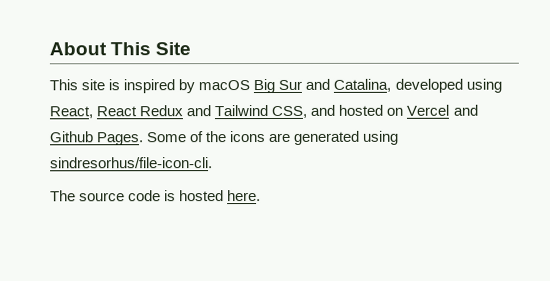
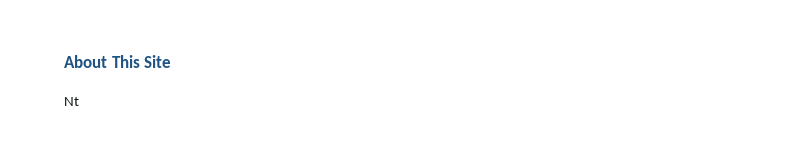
- This site is inspired by macOS Big Sur and Catalina, developed using React, React Redux and Tailwind CSS, and hosted on Vercel and Github Pages. Some of the icons are generated using sindresorhus/file-icon-cli.
- The source code is hosted here.
+ Nt

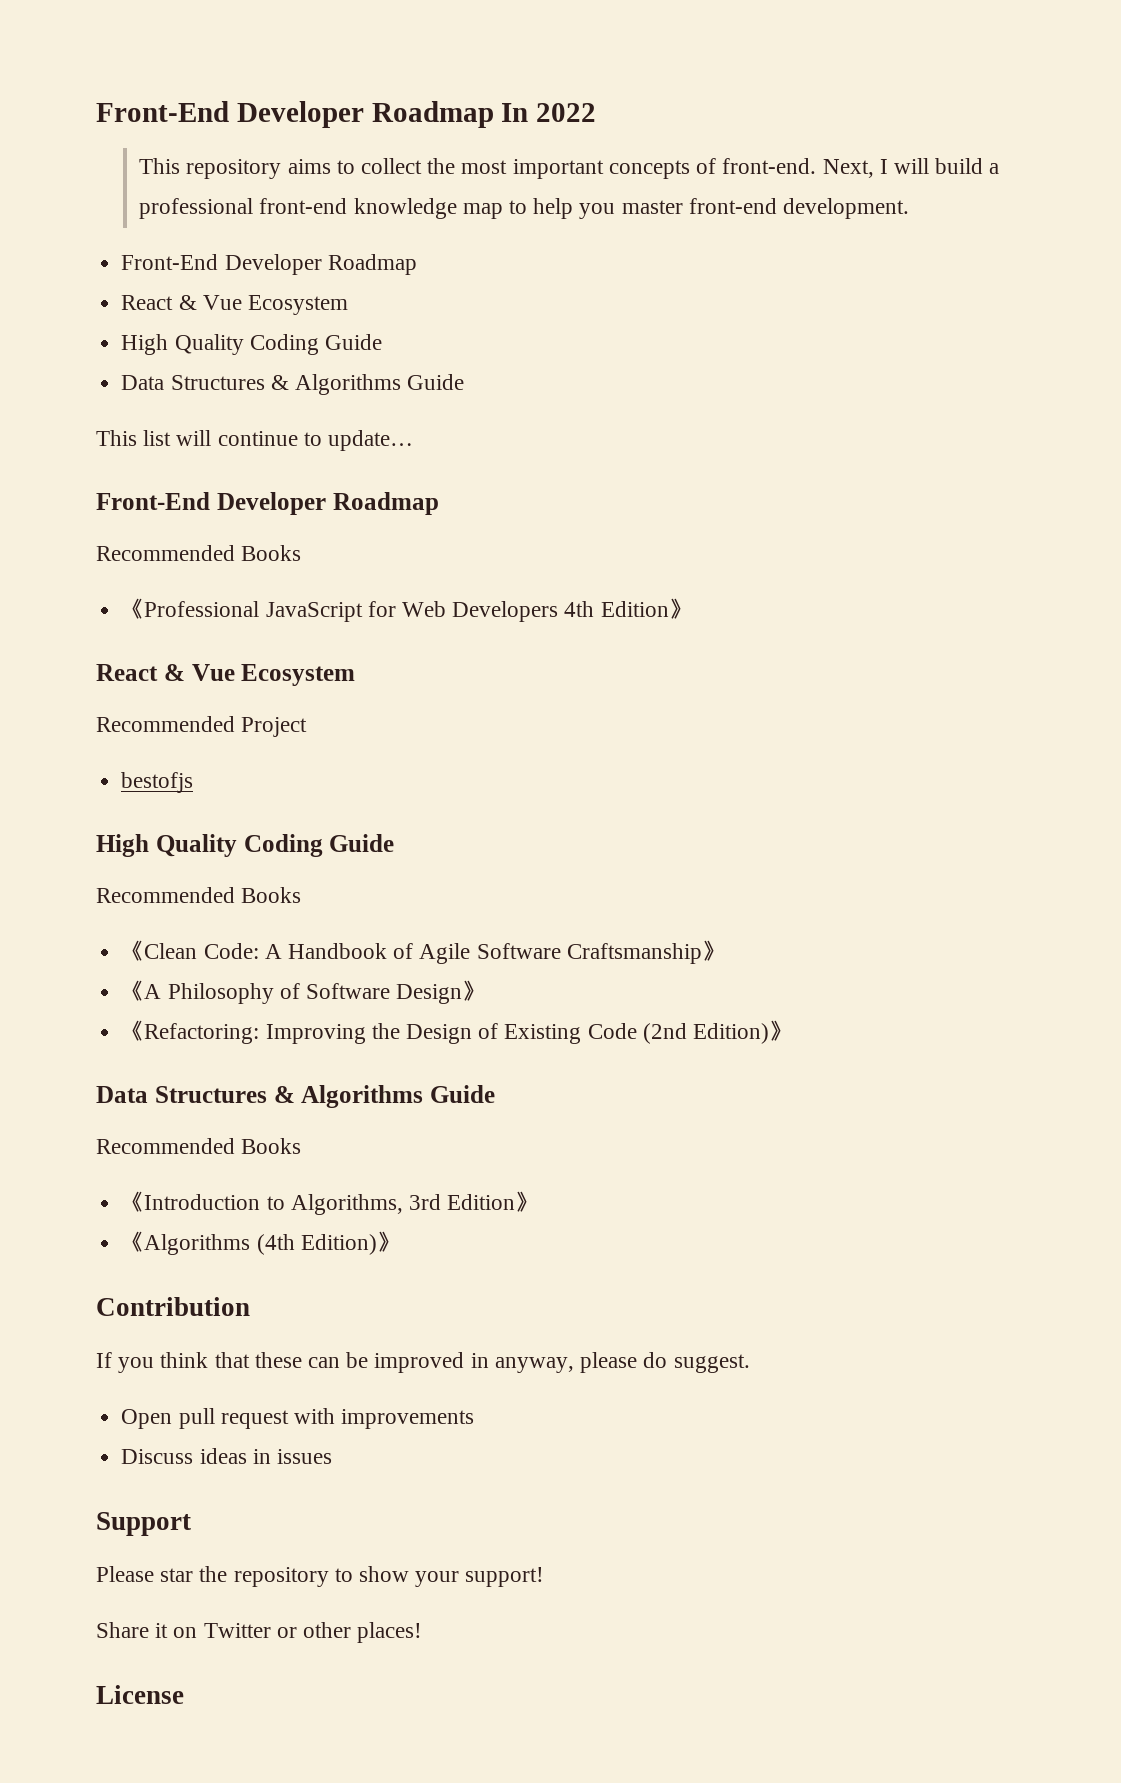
- About This Site
- Nt
+ Front-End Developer Roadmap In 2022
+ This repository aims to collect the most important concepts of front-end. Next, I will build a professional front-end knowledge map to help you master front-end development.
+ Front-End Developer Roadmap
+ React & Vue Ecosystem
+ High Quality Coding Guide
+ Data Structures & Algorithms Guide
+ This list will continue to update…
+ Front-End Developer Roadmap
+ Recommended Books
+ 《Professional JavaScript for Web Developers 4th Edition》
+ React & Vue Ecosystem
+ Recommended Project
+ bestofjs
+ High Quality Coding Guide
+ Recommended Books
+ 《Clean Code: A Handbook of Agile Software Craftsmanship》
+ 《A Philosophy of Software Design》
+ 《Refactoring: Improving the Design of Existing Code (2nd Edition)》
+ Data Structures & Algorithms Guide
+ Recommended Books
+ 《Introduction to Algorithms, 3rd Edition》
+ 《Algorithms (4th Edition)》
+ Contribution
+ If you think that these can be improved in anyway, please do suggest.
+ Open pull request with improvements
+ Discuss ideas in issues
+ Support
+ Please star the repository to show your support!
+ Share it on Twitter or other places!
+ License

